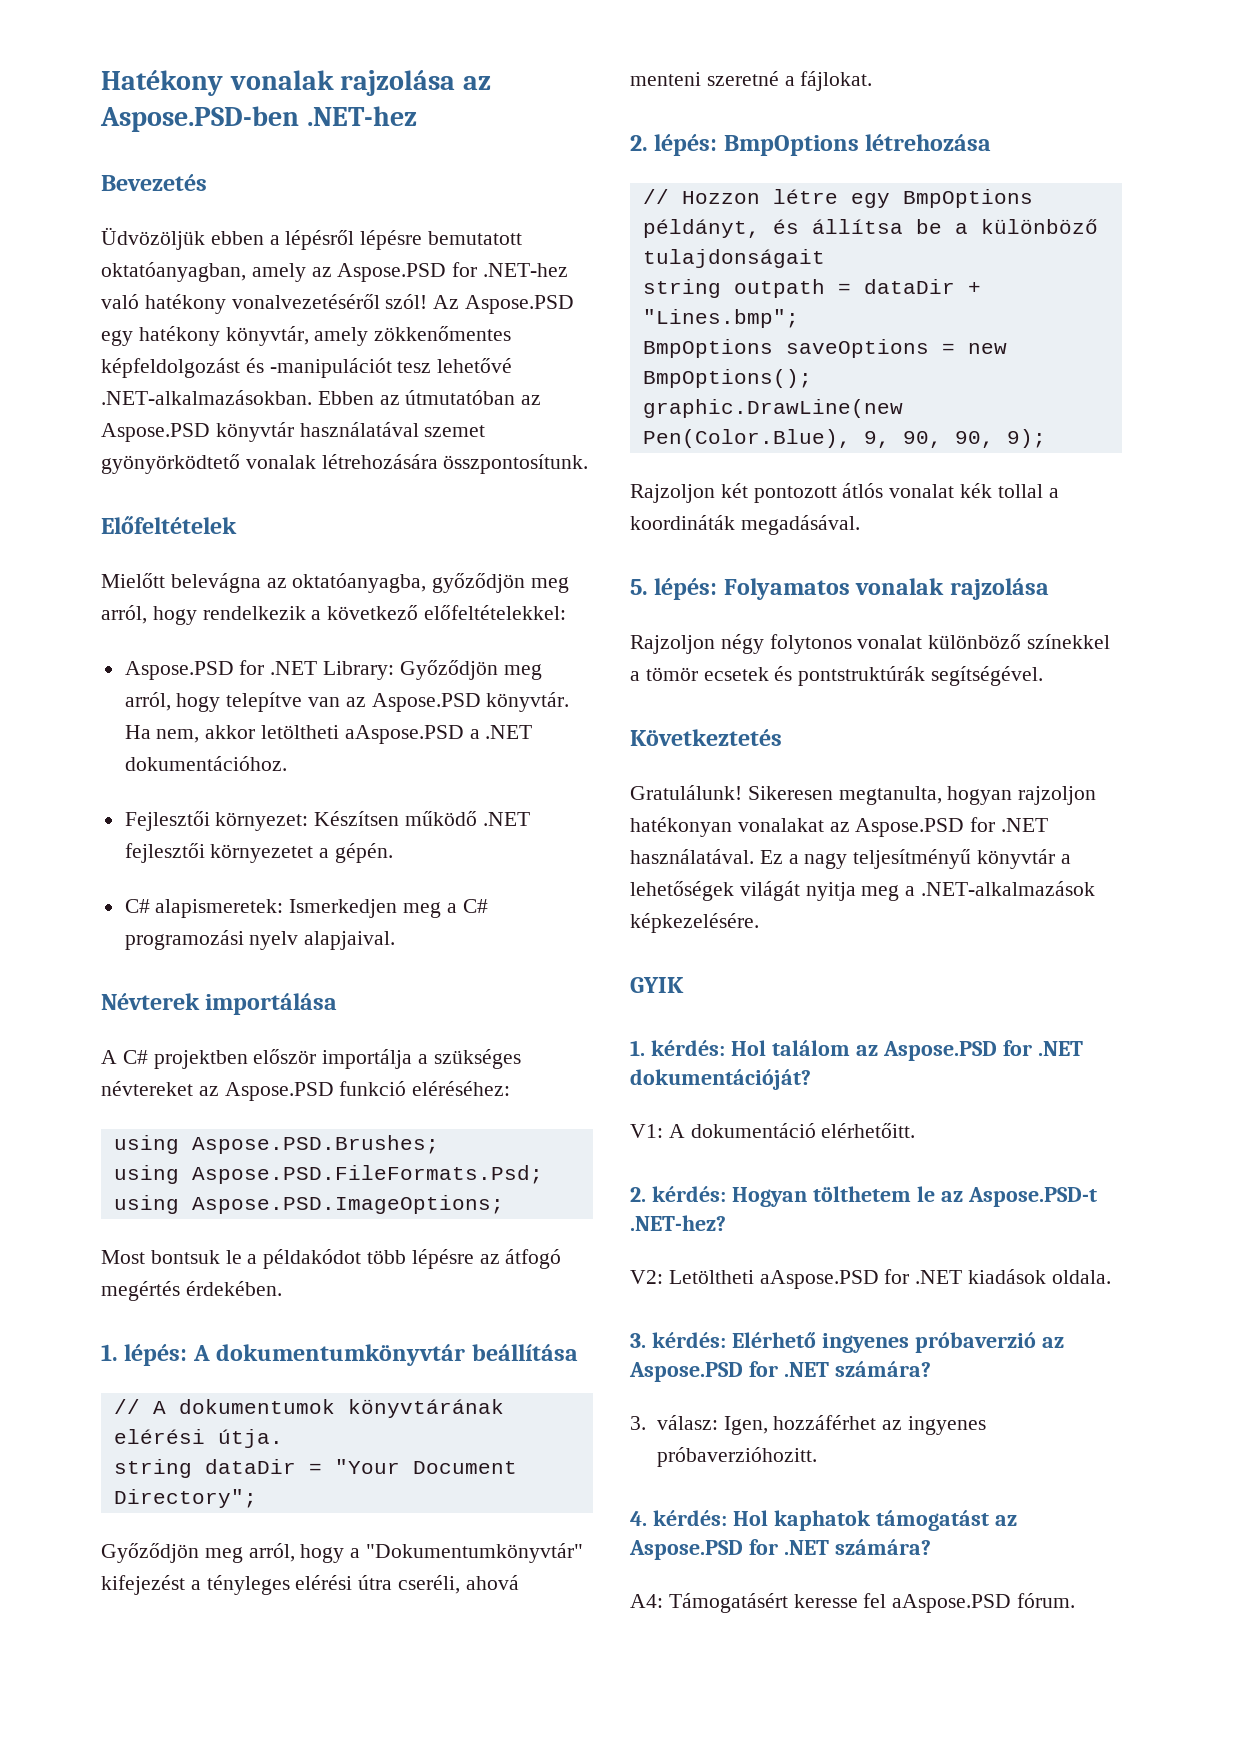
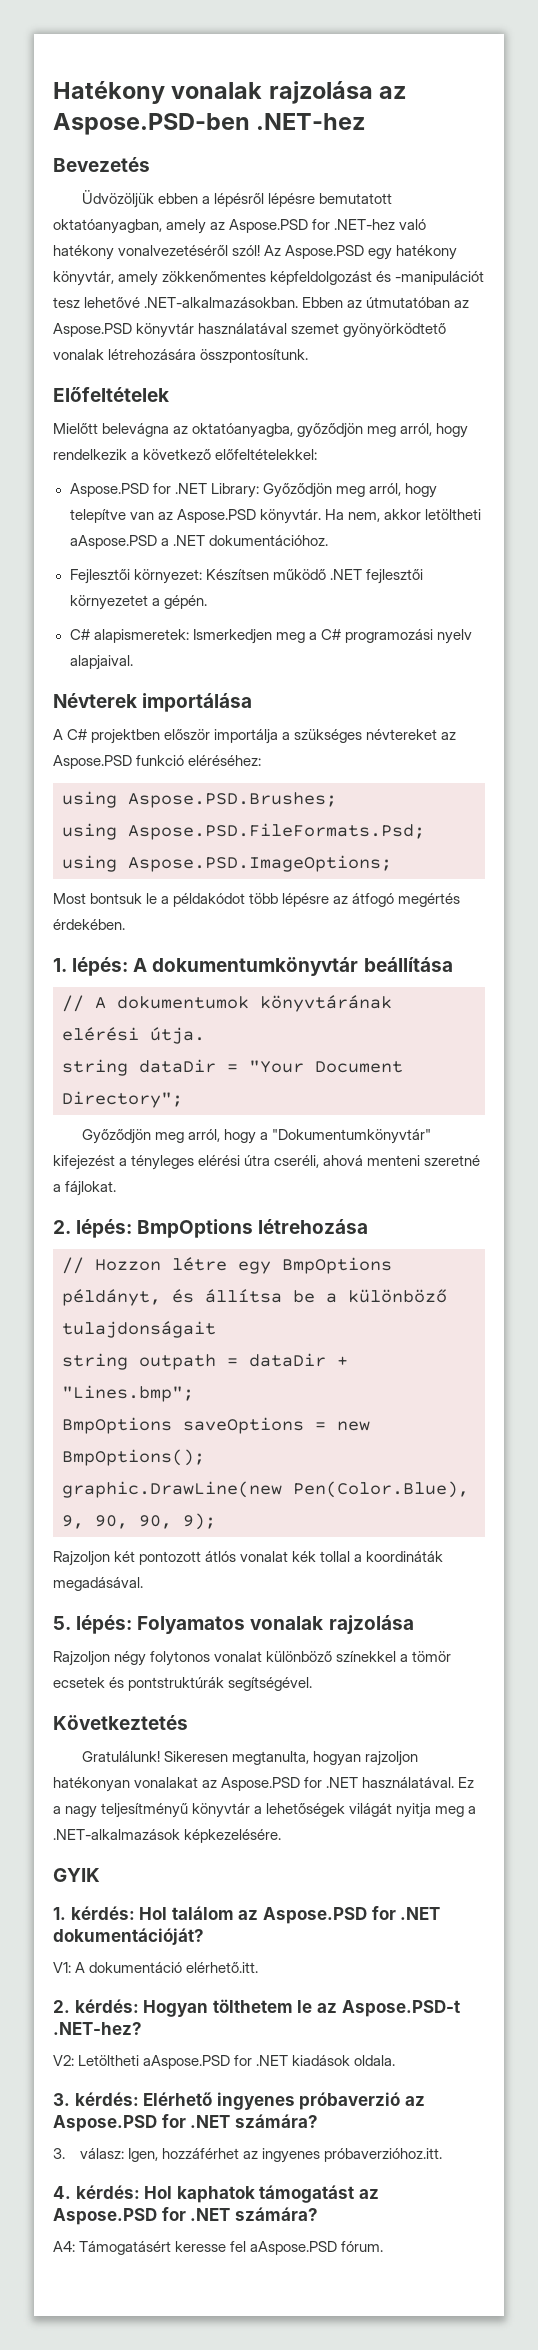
- V1: A dokumentáció elérhetőitt.
+ V1: A dokumentáció elérhető.itt.
- 3. válasz: Igen, hozzáférhet az ingyenes próbaverzióhozitt.
+ 3. válasz: Igen, hozzáférhet az ingyenes próbaverzióhoz.itt.

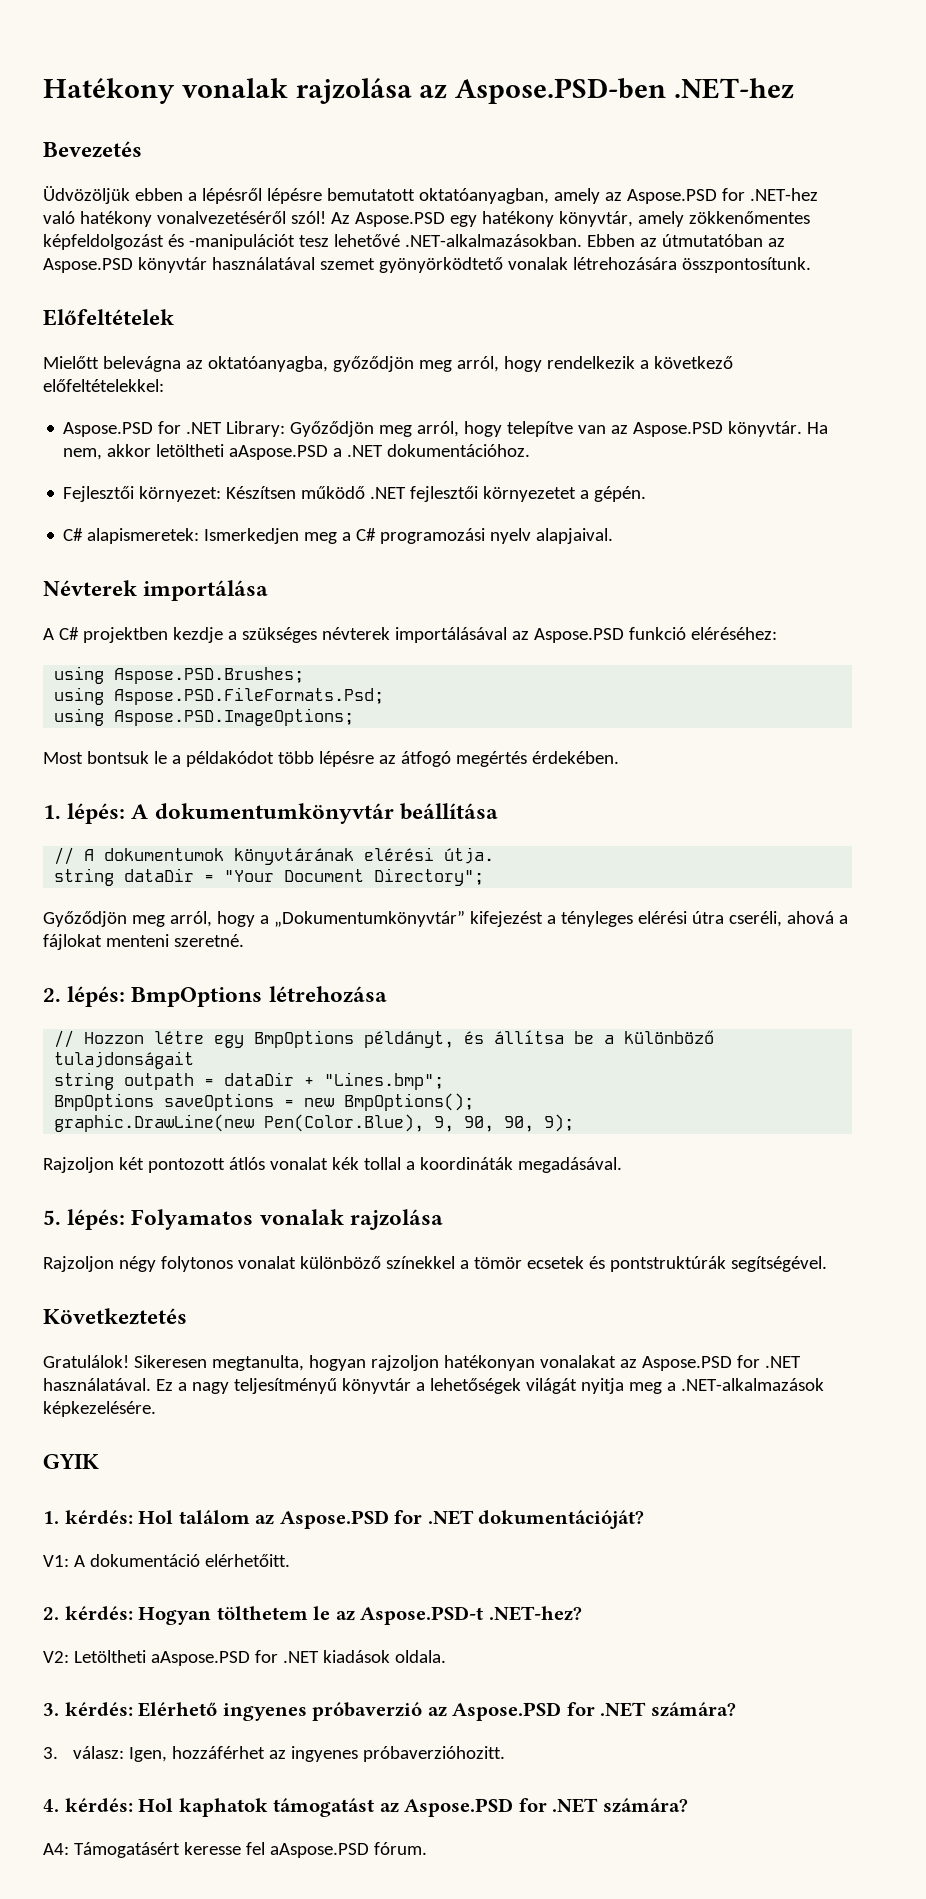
- A C# projektben először importálja a szükséges névtereket az Aspose.PSD funkció eléréséhez:
+ A C# projektben kezdje a szükséges névterek importálásával az Aspose.PSD funkció eléréséhez:
- Győződjön meg arról, hogy a "Dokumentumkönyvtár" kifejezést a tényleges elérési útra cseréli, ahová menteni szeretné a fájlokat.
+ Győződjön meg arról, hogy a „Dokumentumkönyvtár” kifejezést a tényleges elérési útra cseréli, ahová a fájlokat menteni szeretné.
- Gratulálunk!
+ Gratulálok!
- V1: A dokumentáció elérhető.itt.
+ V1: A dokumentáció elérhetőitt.
- 3. válasz: Igen, hozzáférhet az ingyenes próbaverzióhoz.itt.
+ 3. válasz: Igen, hozzáférhet az ingyenes próbaverzióhozitt.

